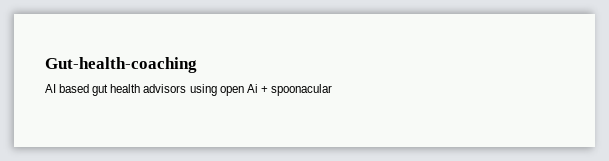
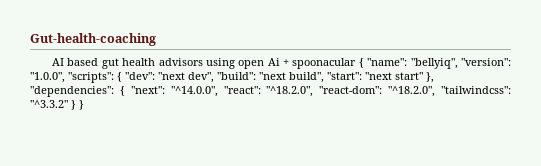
- AI based gut health advisors using open Ai + spoonacular
+ AI based gut health advisors using open Ai + spoonacular { "name": "bellyiq", "version": "1.0.0", "scripts": { "dev": "next dev", "build": "next build", "start": "next start" }, "dependencies": { "next": "^14.0.0", "react": "^18.2.0", "react-dom": "^18.2.0", "tailwindcss": "^3.3.2" } }

